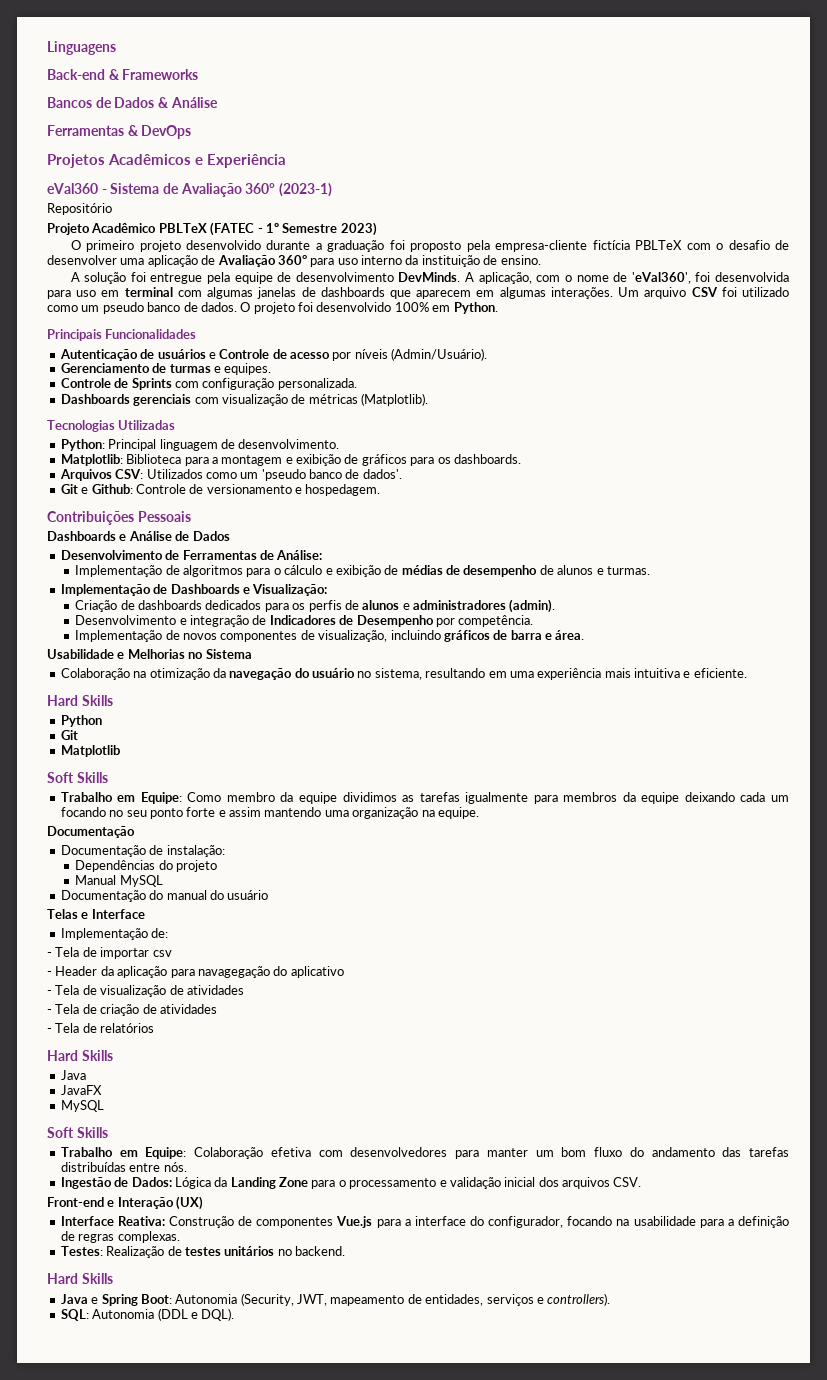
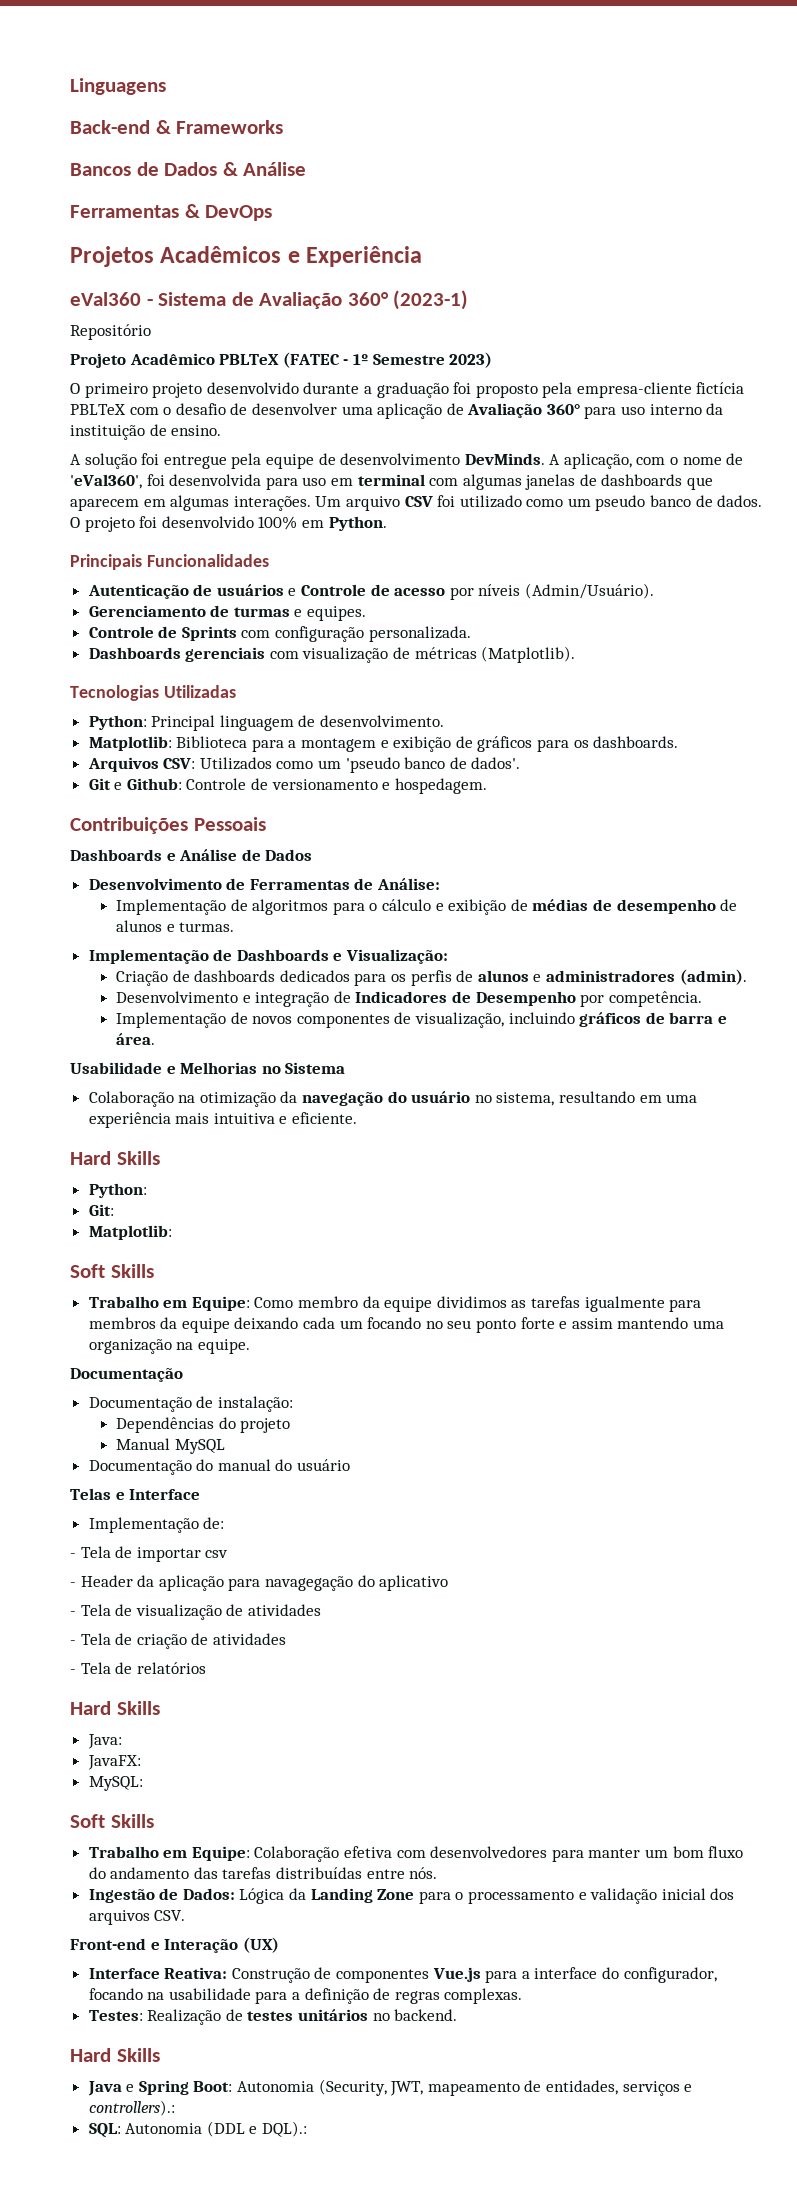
  Colaboração na otimização da navegação do usuário no sistema, resultando em uma experiência mais intuitiva e eficiente.
  Hard Skills
- Python
- Git
- Matplotlib
+ Python:
+ Git:
+ Matplotlib:
  - Tela de relatórios
  Hard Skills
- Java
- JavaFX
- MySQL
+ Java:
+ JavaFX:
+ MySQL:
- Java e Spring Boot: Autonomia (Security, JWT, mapeamento de entidades, serviços e controllers).
+ Java e Spring Boot: Autonomia (Security, JWT, mapeamento de entidades, serviços e controllers).:
- SQL: Autonomia (DDL e DQL).
+ SQL: Autonomia (DDL e DQL).:

